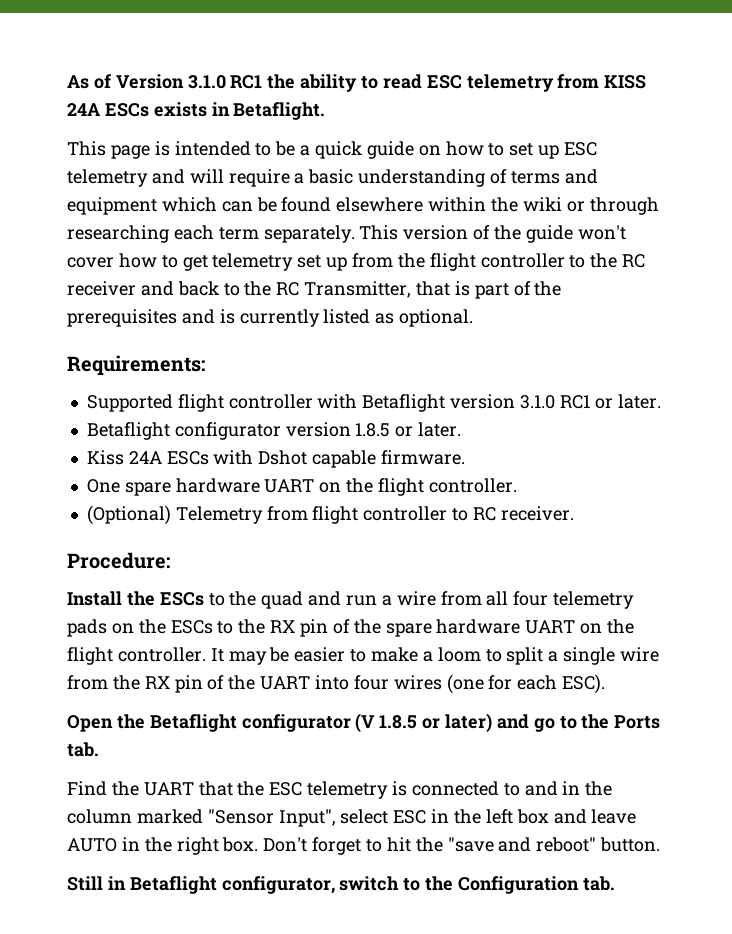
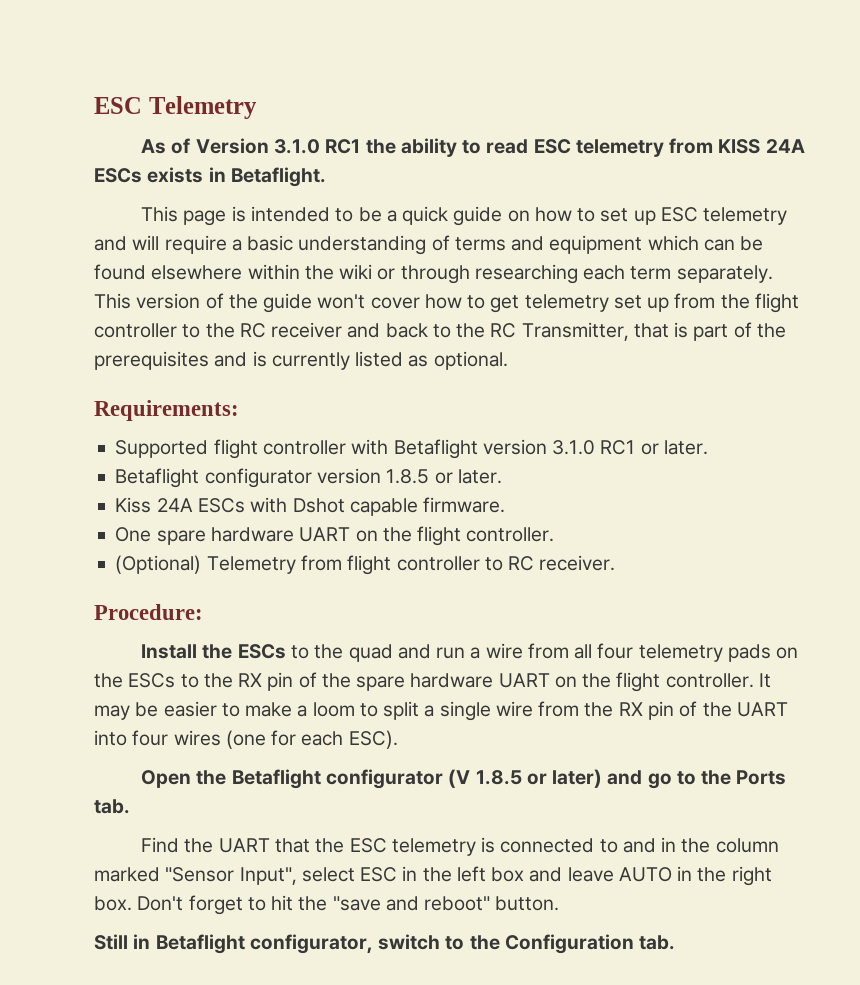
+ ESC Telemetry

